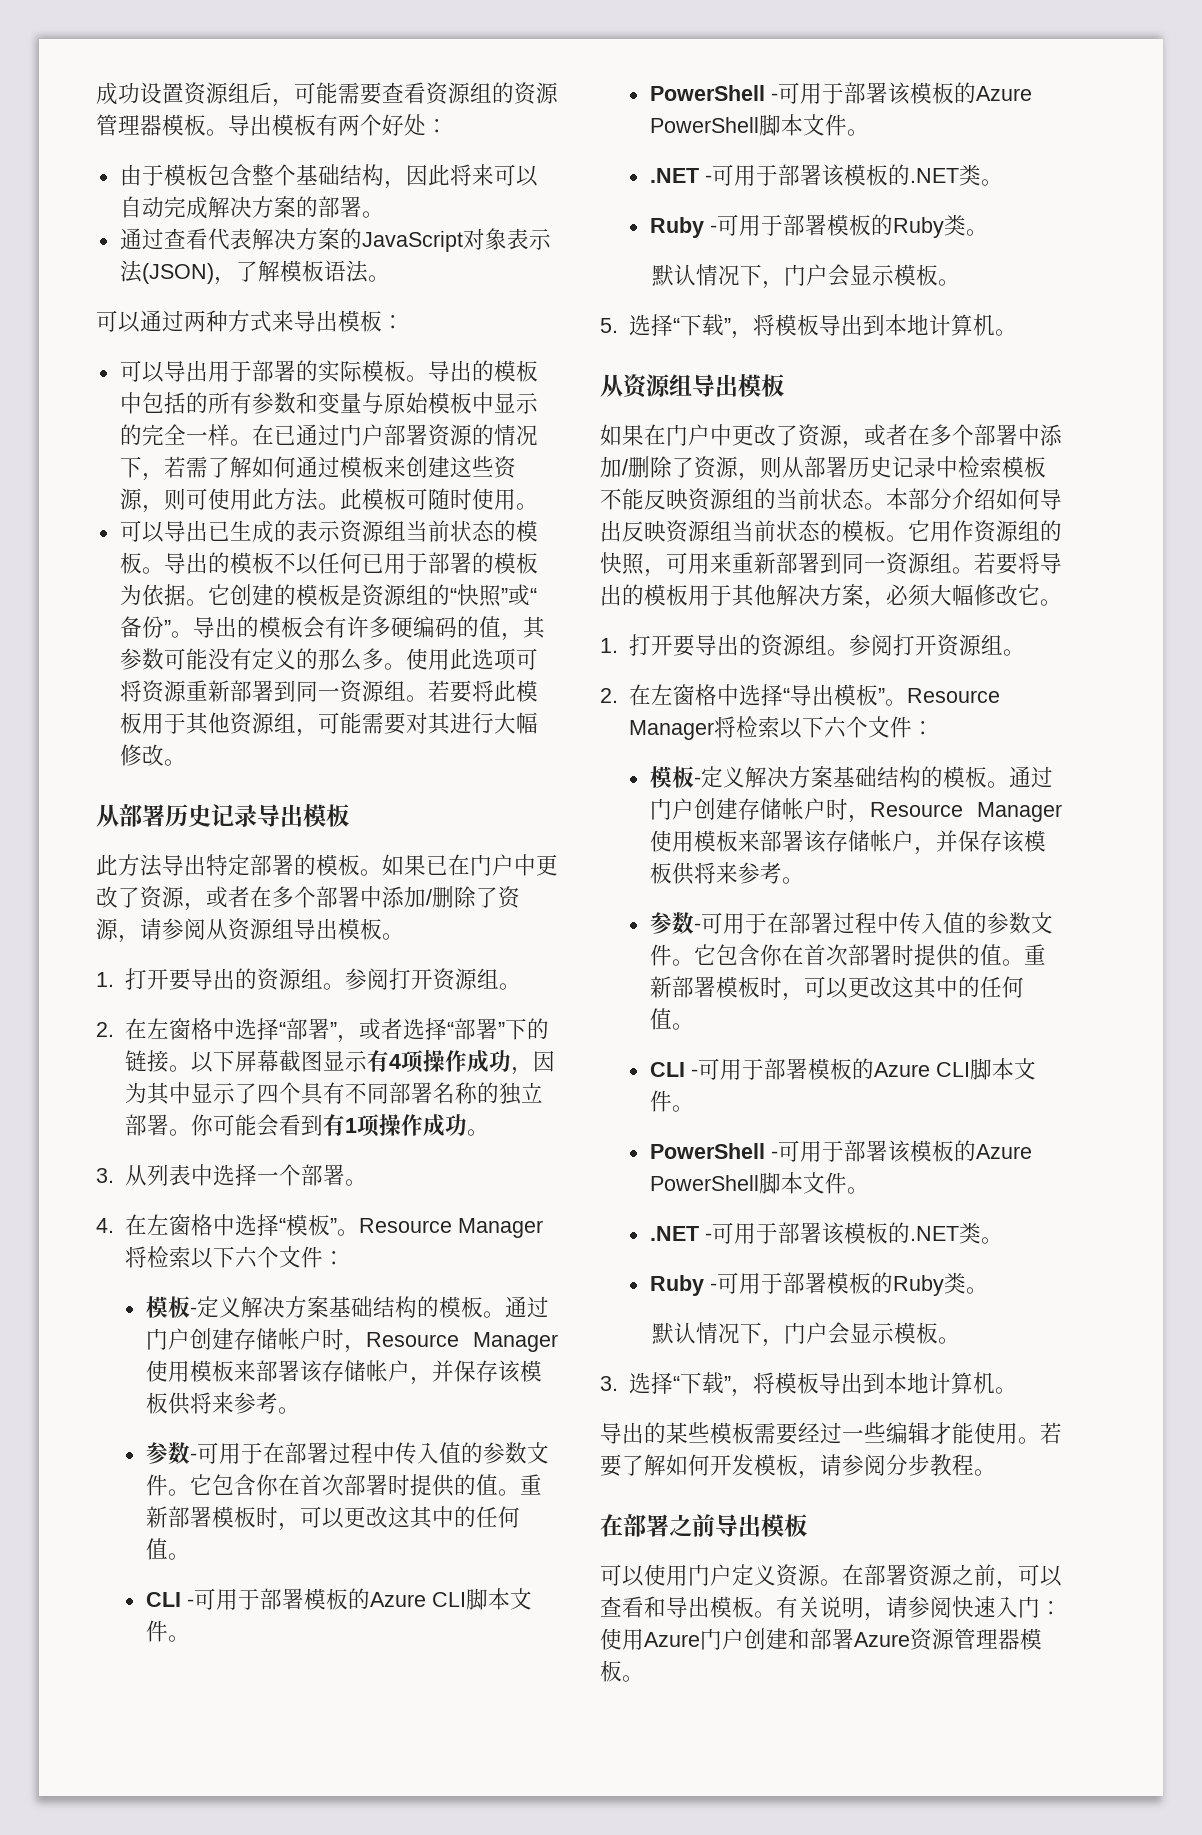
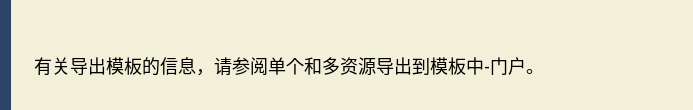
- 成功设置资源组后，可能需要查看资源组的资源管理器模板。导出模板有两个好处：
- 由于模板包含整个基础结构，因此将来可以自动完成解决方案的部署。
- 通过查看代表解决方案的JavaScript对象表示法(JSON)，了解模板语法。
- 可以通过两种方式来导出模板：
- 可以导出用于部署的实际模板。导出的模板中包括的所有参数和变量与原始模板中显示的完全一样。在已通过门户部署资源的情况下，若需了解如何通过模板来创建这些资源，则可使用此方法。此模板可随时使用。
- 可以导出已生成的表示资源组当前状态的模板。导出的模板不以任何已用于部署的模板为依据。它创建的模板是资源组的“快照”或“备份”。导出的模板会有许多硬编码的值，其参数可能没有定义的那么多。使用此选项可将资源重新部署到同一资源组。若要将此模板用于其他资源组，可能需要对其进行大幅修改。
- 从部署历史记录导出模板
- 此方法导出特定部署的模板。如果已在门户中更改了资源，或者在多个部署中添加/删除了资源，请参阅从资源组导出模板。
- 1.打开要导出的资源组。参阅打开资源组。
- 2.在左窗格中选择“部署”，或者选择“部署”下的链接。以下屏幕截图显示有4项操作成功，因为其中显示了四个具有不同部署名称的独立部署。你可能会看到有1项操作成功。
- 3.从列表中选择一个部署。
- 4.在左窗格中选择“模板”。Resource Manager将检索以下六个文件：
- 模板-定义解决方案基础结构的模板。通过门户创建存储帐户时，Resource Manager使用模板来部署该存储帐户，并保存该模板供将来参考。
- 参数-可用于在部署过程中传入值的参数文件。它包含你在首次部署时提供的值。重新部署模板时，可以更改这其中的任何值。
- CLI -可用于部署模板的Azure CLI脚本文件。
- PowerShell -可用于部署该模板的Azure PowerShell脚本文件。
- .NET -可用于部署该模板的.NET类。
- Ruby -可用于部署模板的Ruby类。
- 默认情况下，门户会显示模板。
- 5.选择“下载”，将模板导出到本地计算机。
- 从资源组导出模板
- 如果在门户中更改了资源，或者在多个部署中添加/删除了资源，则从部署历史记录中检索模板不能反映资源组的当前状态。本部分介绍如何导出反映资源组当前状态的模板。它用作资源组的快照，可用来重新部署到同一资源组。若要将导出的模板用于其他解决方案，必须大幅修改它。
- 1.打开要导出的资源组。参阅打开资源组。
- 2.在左窗格中选择“导出模板”。Resource Manager将检索以下六个文件：
- 模板-定义解决方案基础结构的模板。通过门户创建存储帐户时，Resource Manager使用模板来部署该存储帐户，并保存该模板供将来参考。
- 参数-可用于在部署过程中传入值的参数文件。它包含你在首次部署时提供的值。重新部署模板时，可以更改这其中的任何值。
- CLI -可用于部署模板的Azure CLI脚本文件。
- PowerShell -可用于部署该模板的Azure PowerShell脚本文件。
- .NET -可用于部署该模板的.NET类。
- Ruby -可用于部署模板的Ruby类。
- 默认情况下，门户会显示模板。
- 3.选择“下载”，将模板导出到本地计算机。
- 导出的某些模板需要经过一些编辑才能使用。若要了解如何开发模板，请参阅分步教程。
- 在部署之前导出模板
- 可以使用门户定义资源。在部署资源之前，可以查看和导出模板。有关说明，请参阅快速入门：使用Azure门户创建和部署Azure资源管理器模板。
+ 有关导出模板的信息，请参阅单个和多资源导出到模板中-门户。

